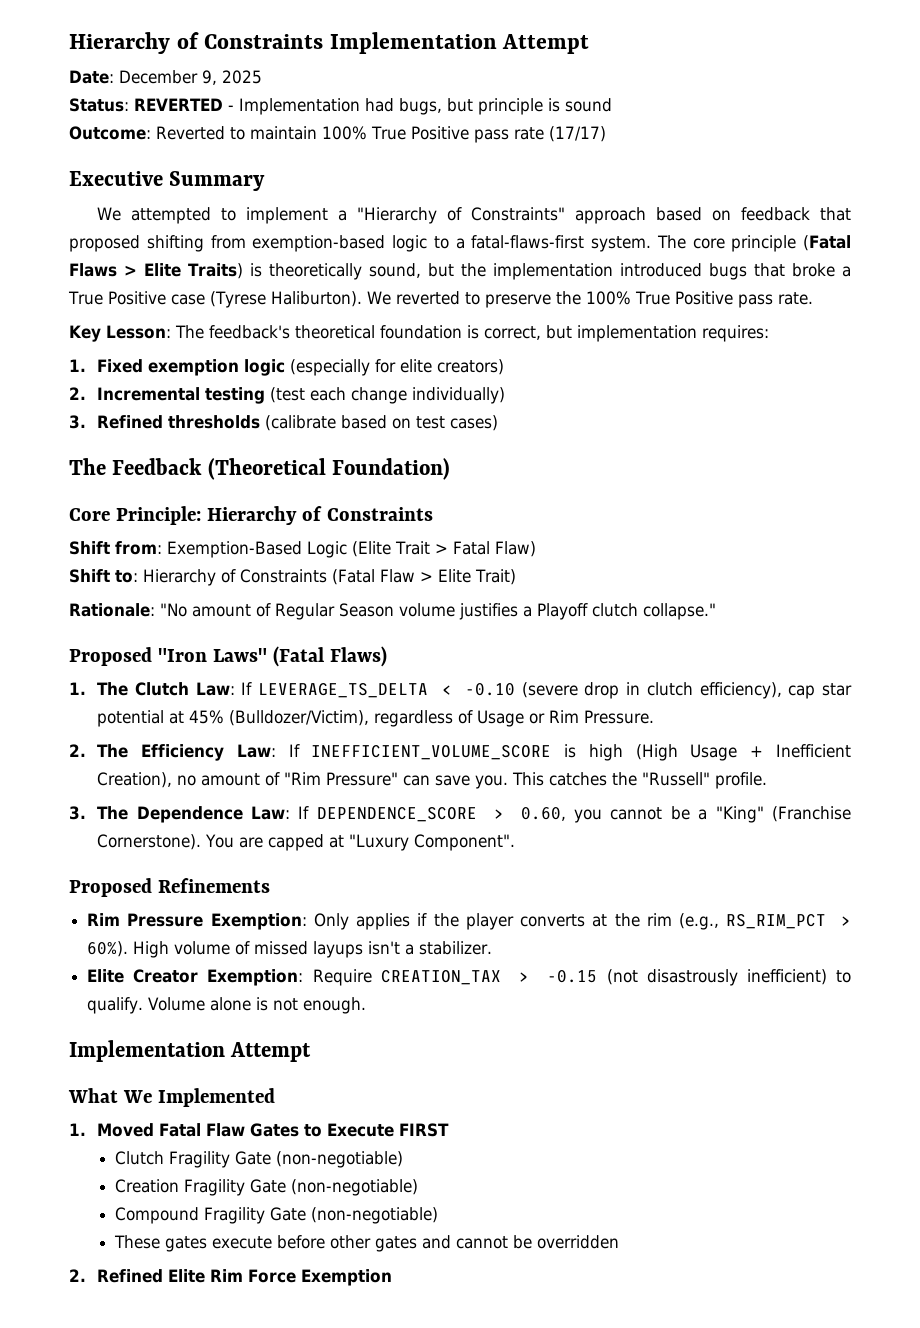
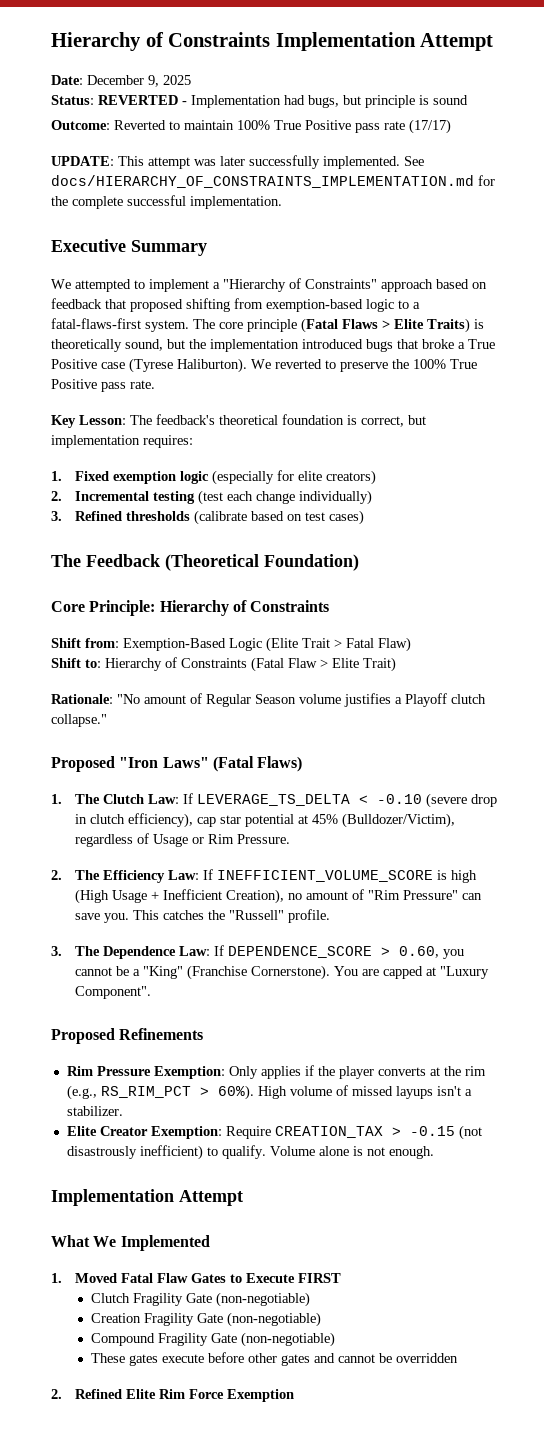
+ UPDATE: This attempt was later successfully implemented. See docs/HIERARCHY_OF_CONSTRAINTS_IMPLEMENTATION.md for the complete successful implementation.

